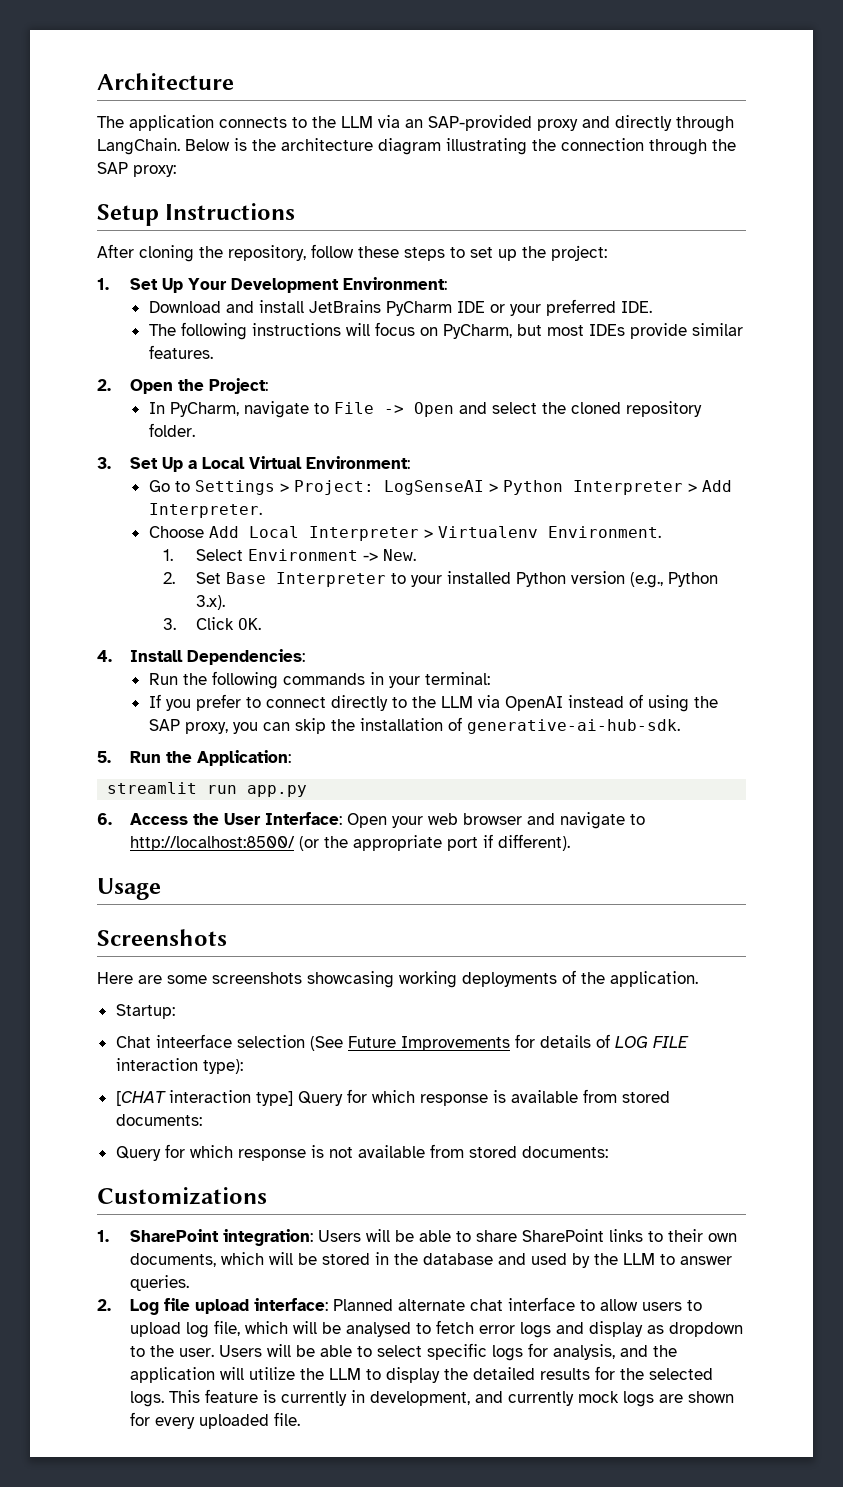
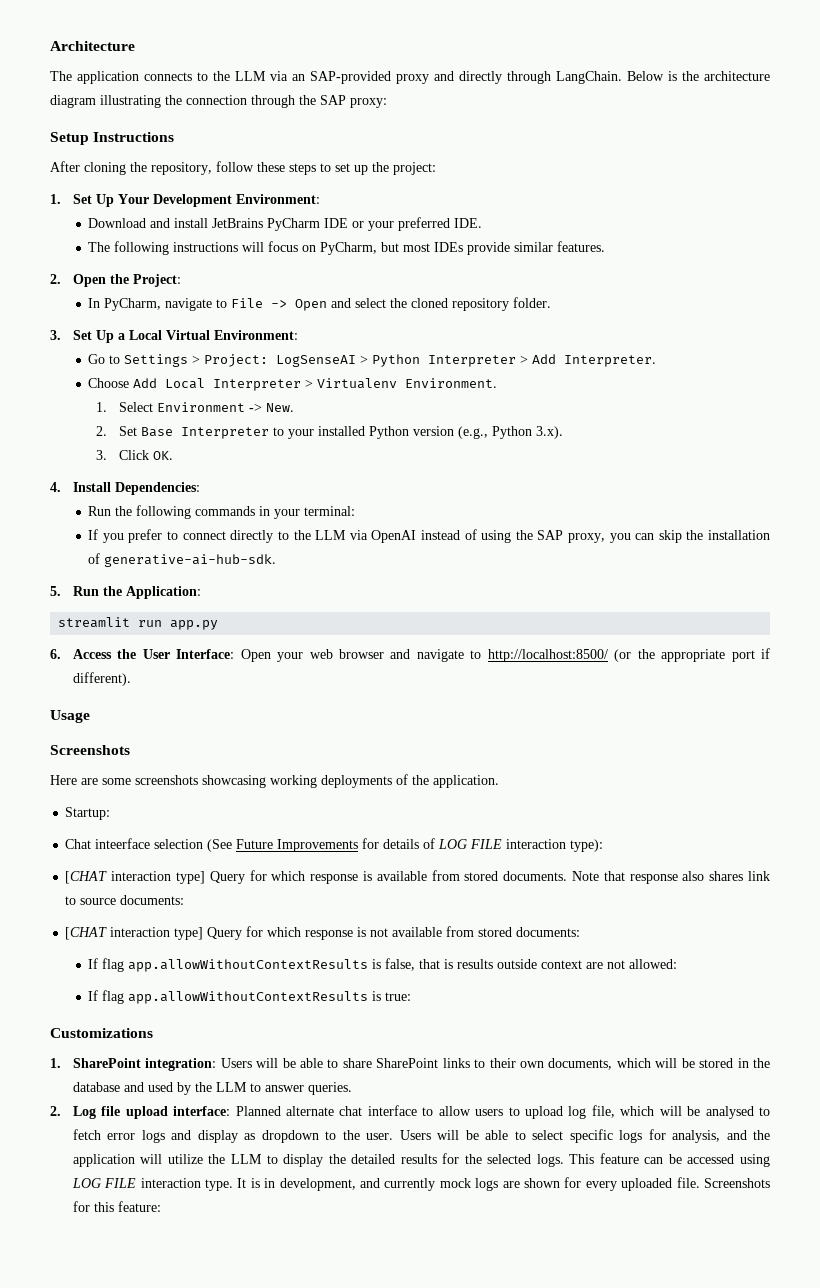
- [CHAT interaction type] Query for which response is available from stored documents:
- Query for which response is not available from stored documents:
+ [CHAT interaction type] Query for which response is available from stored documents. Note that response also shares link to source documents:
+ [CHAT interaction type] Query for which response is not available from stored documents:
+ If flag app.allowWithoutContextResults is false, that is results outside context are not allowed:
+ If flag app.allowWithoutContextResults is true:
- This feature is currently in development, and currently mock logs are shown for every uploaded file.
+ This feature can be accessed using LOG FILE interaction type. It is in development, and currently mock logs are shown for every uploaded file.
+ Screenshots for this feature:

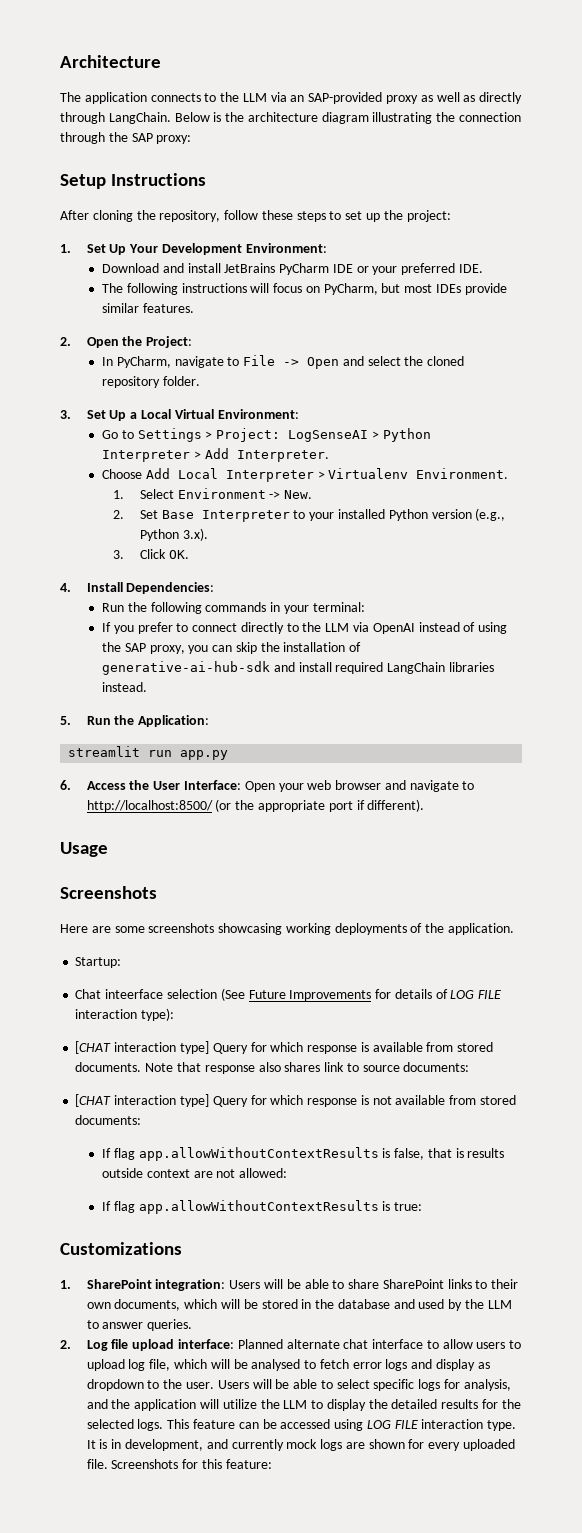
- The application connects to the LLM via an SAP-provided proxy and directly through LangChain.
+ The application connects to the LLM via an SAP-provided proxy as well as directly through LangChain.
- If you prefer to connect directly to the LLM via OpenAI instead of using the SAP proxy, you can skip the installation of generative-ai-hub-sdk.
+ If you prefer to connect directly to the LLM via OpenAI instead of using the SAP proxy, you can skip the installation of generative-ai-hub-sdk and install required LangChain libraries instead.

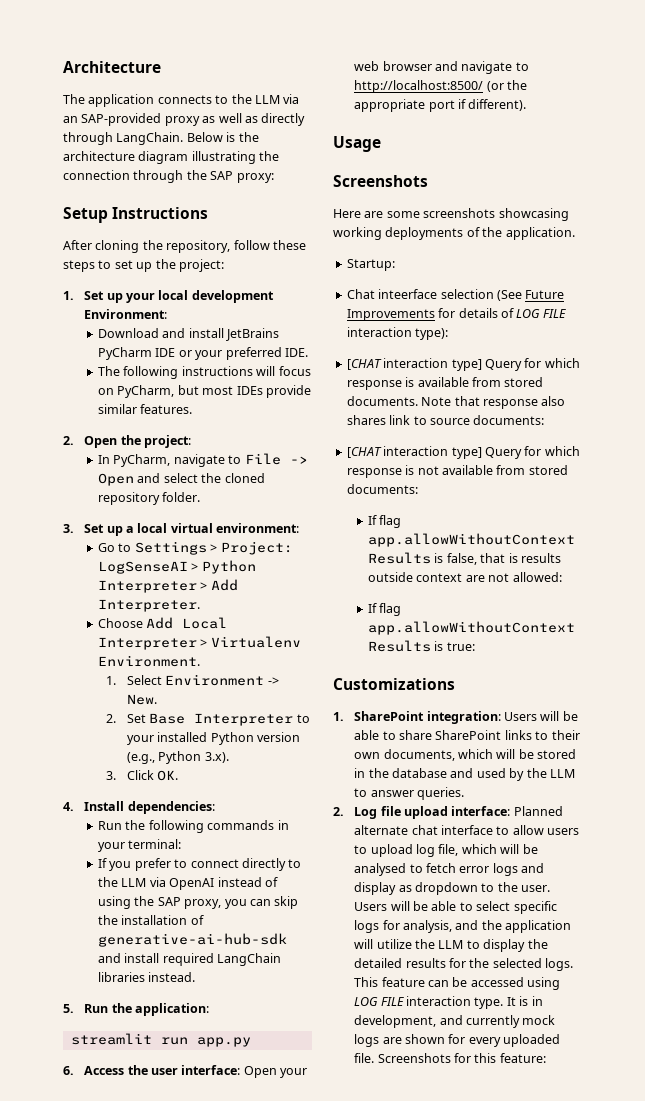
- 1. Set Up Your Development Environment:
+ 1. Set up your local development Environment:
- 2. Open the Project:
+ 2. Open the project:
- 3. Set Up a Local Virtual Environment:
+ 3. Set up a local virtual environment:
- 4. Install Dependencies:
+ 4. Install dependencies:
- 5. Run the Application:
+ 5. Run the application:
- 6. Access the User Interface: Open your web browser and navigate to http://localhost:8500/ (or the appropriate port if different).
+ 6. Access the user interface: Open your web browser and navigate to http://localhost:8500/ (or the appropriate port if different).

